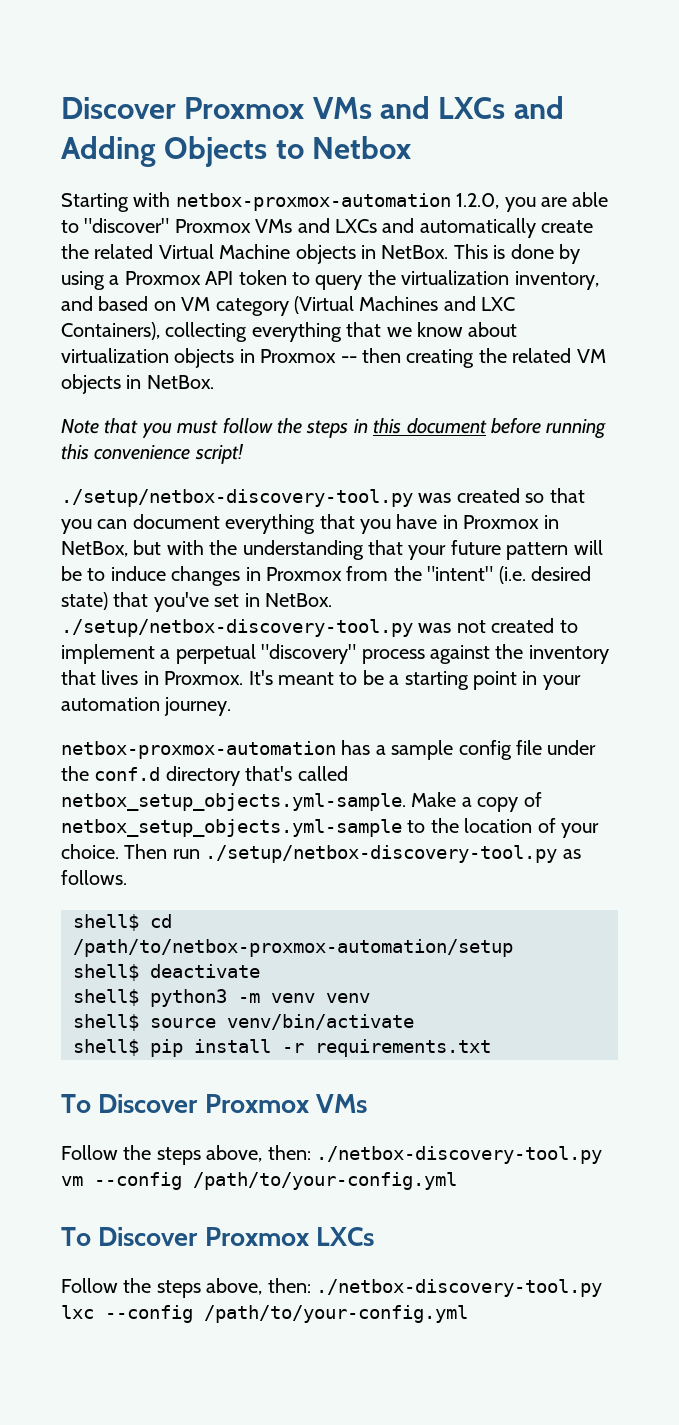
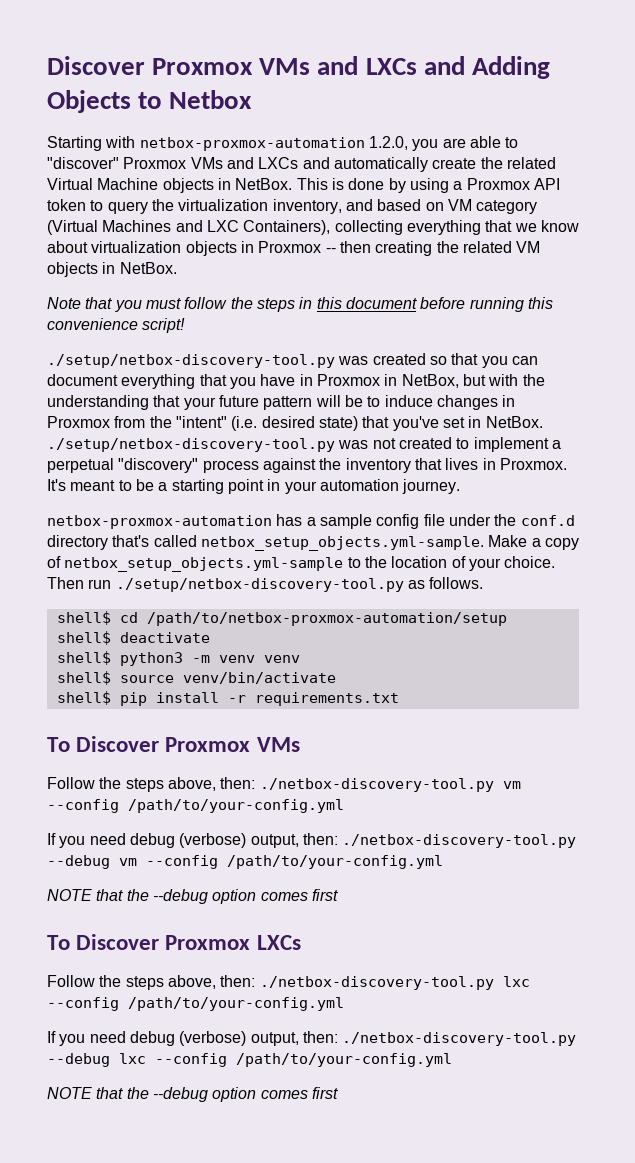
+ If you need debug (verbose) output, then: ./netbox-discovery-tool.py --debug vm --config /path/to/your-config.yml
+ NOTE that the --debug option comes first
+ If you need debug (verbose) output, then: ./netbox-discovery-tool.py --debug lxc --config /path/to/your-config.yml
+ NOTE that the --debug option comes first

